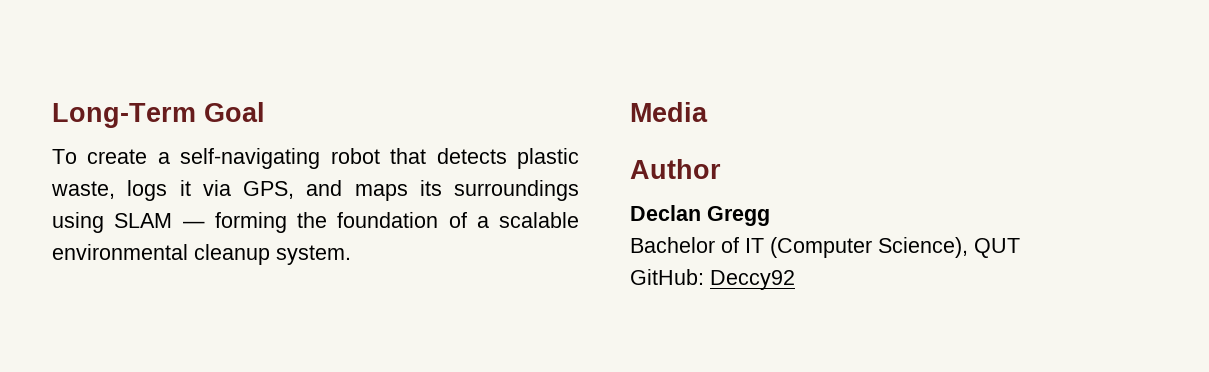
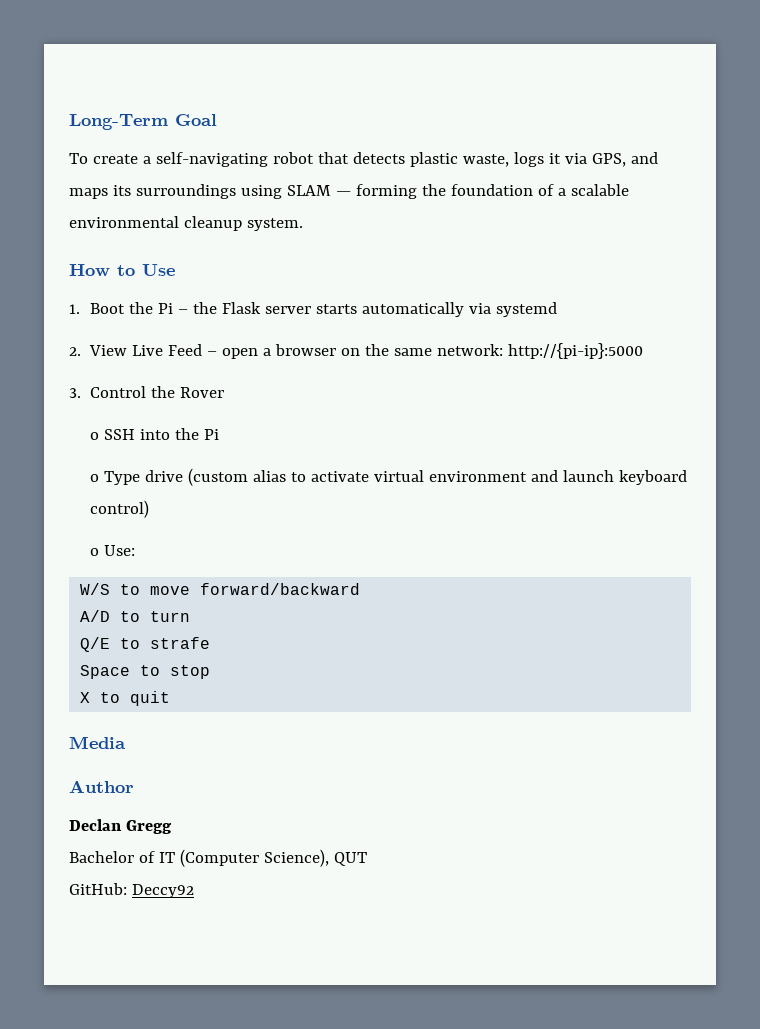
+ How to Use
+ 1. Boot the Pi – the Flask server starts automatically via systemd
+ 2. View Live Feed – open a browser on the same network: http://{pi-ip}:5000
+ 3. Control the Rover
+ o SSH into the Pi
+ o Type drive (custom alias to activate virtual environment and launch keyboard control)
+ o Use:
+ W/S to move forward/backward
+ A/D to turn
+ Q/E to strafe
+ Space to stop
+ X to quit

